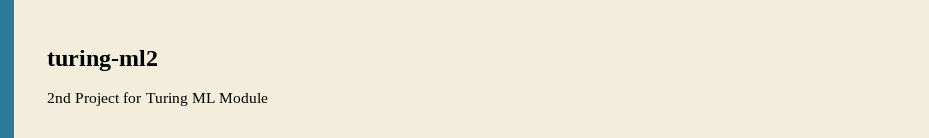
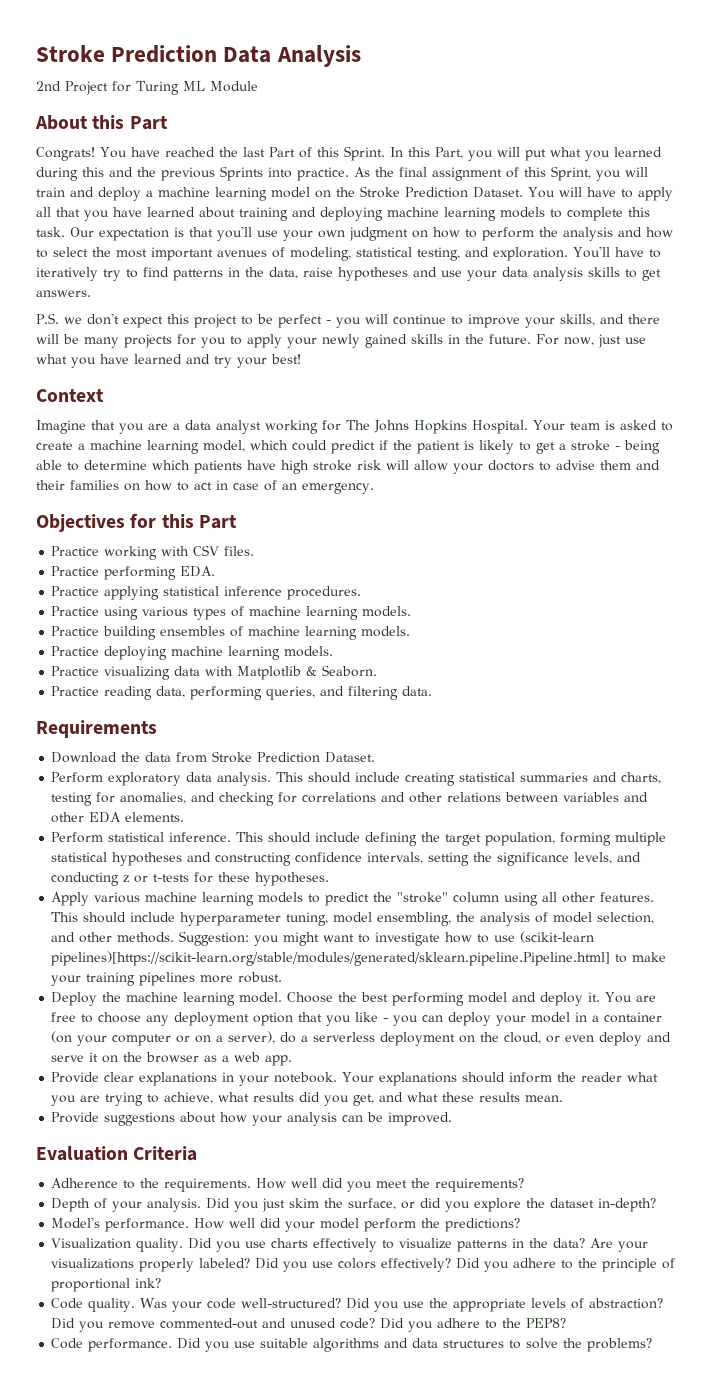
- turing-ml2
+ Stroke Prediction Data Analysis
+ About this Part
+ Congrats! You have reached the last Part of this Sprint. In this Part, you will put what you learned during this and the previous Sprints into practice. As the final assignment of this Sprint, you will train and deploy a machine learning model on the Stroke Prediction Dataset. You will have to apply all that you have learned about training and deploying machine learning models to complete this task. Our expectation is that you'll use your own judgment on how to perform the analysis and how to select the most important avenues of modeling, statistical testing, and exploration. You'll have to iteratively try to find patterns in the data, raise hypotheses and use your data analysis skills to get answers.
+ P.S. we don't expect this project to be perfect - you will continue to improve your skills, and there will be many projects for you to apply your newly gained skills in the future. For now, just use what you have learned and try your best!
+ Context
+ Imagine that you are a data analyst working for The Johns Hopkins Hospital. Your team is asked to create a machine learning model, which could predict if the patient is likely to get a stroke - being able to determine which patients have high stroke risk will allow your doctors to advise them and their families on how to act in case of an emergency.
+ Objectives for this Part
+ Practice working with CSV files.
+ Practice performing EDA.
+ Practice applying statistical inference procedures.
+ Practice using various types of machine learning models.
+ Practice building ensembles of machine learning models.
+ Practice deploying machine learning models.
+ Practice visualizing data with Matplotlib & Seaborn.
+ Practice reading data, performing queries, and filtering data.
+ Requirements
+ Download the data from Stroke Prediction Dataset.
+ Perform exploratory data analysis. This should include creating statistical summaries and charts, testing for anomalies, and checking for correlations and other relations between variables and other EDA elements.
+ Perform statistical inference. This should include defining the target population, forming multiple statistical hypotheses and constructing confidence intervals, setting the significance levels, and conducting z or t-tests for these hypotheses.
+ Apply various machine learning models to predict the "stroke" column using all other features. This should include hyperparameter tuning, model ensembling, the analysis of model selection, and other methods. Suggestion: you might want to investigate how to use (scikit-learn pipelines)[https://scikit-learn.org/stable/modules/generated/sklearn.pipeline.Pipeline.html] to make your training pipelines more robust.
+ Deploy the machine learning model. Choose the best performing model and deploy it. You are free to choose any deployment option that you like - you can deploy your model in a container (on your computer or on a server), do a serverless deployment on the cloud, or even deploy and serve it on the browser as a web app.
+ Provide clear explanations in your notebook. Your explanations should inform the reader what you are trying to achieve, what results did you get, and what these results mean.
+ Provide suggestions about how your analysis can be improved.
+ Evaluation Criteria
+ Adherence to the requirements. How well did you meet the requirements?
+ Depth of your analysis. Did you just skim the surface, or did you explore the dataset in-depth?
+ Model's performance. How well did your model perform the predictions?
+ Visualization quality. Did you use charts effectively to visualize patterns in the data? Are your visualizations properly labeled? Did you use colors effectively? Did you adhere to the principle of proportional ink?
+ Code quality. Was your code well-structured? Did you use the appropriate levels of abstraction? Did you remove commented-out and unused code? Did you adhere to the PEP8?
+ Code performance. Did you use suitable algorithms and data structures to solve the problems?

